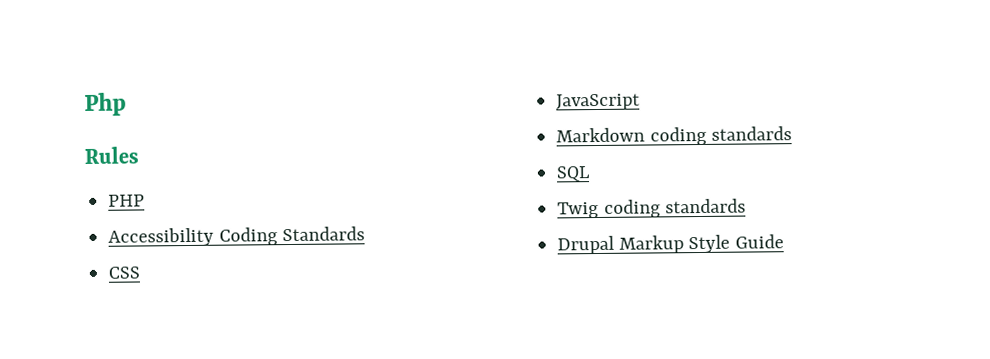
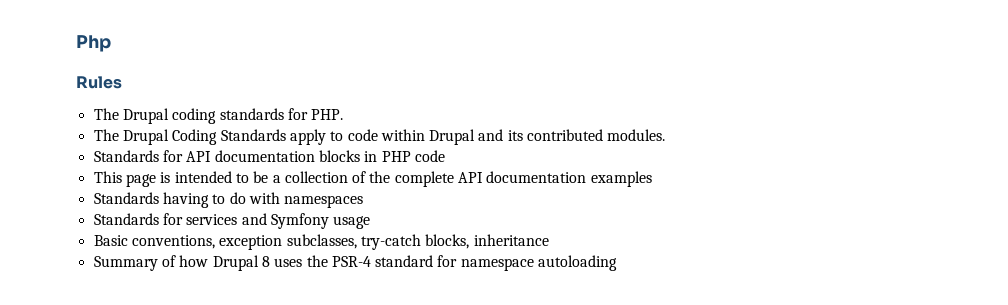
- PHP
- Accessibility Coding Standards
- CSS
- JavaScript
- Markdown coding standards
- SQL
- Twig coding standards
- Drupal Markup Style Guide
+ The Drupal coding standards for PHP.
+ The Drupal Coding Standards apply to code within Drupal and its contributed modules.
+ Standards for API documentation blocks in PHP code
+ This page is intended to be a collection of the complete API documentation examples
+ Standards having to do with namespaces
+ Standards for services and Symfony usage
+ Basic conventions, exception subclasses, try-catch blocks, inheritance
+ Summary of how Drupal 8 uses the PSR-4 standard for namespace autoloading

